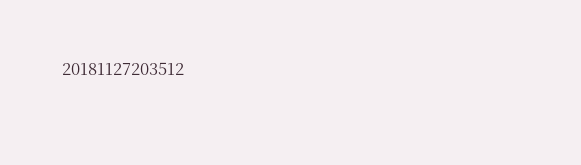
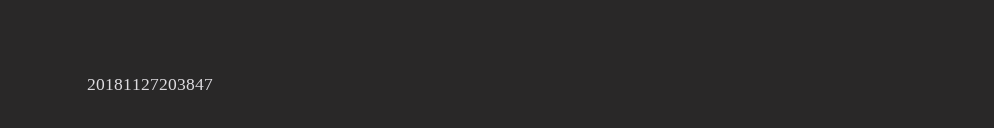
- 20181127203512
+ 20181127203847

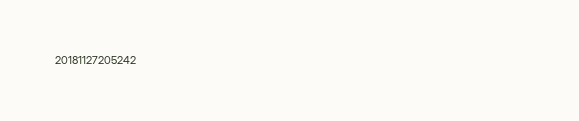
- 20181127203847
+ 20181127205242

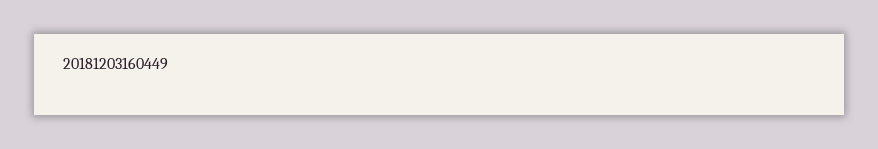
- 20181127205242
+ 20181203160449

